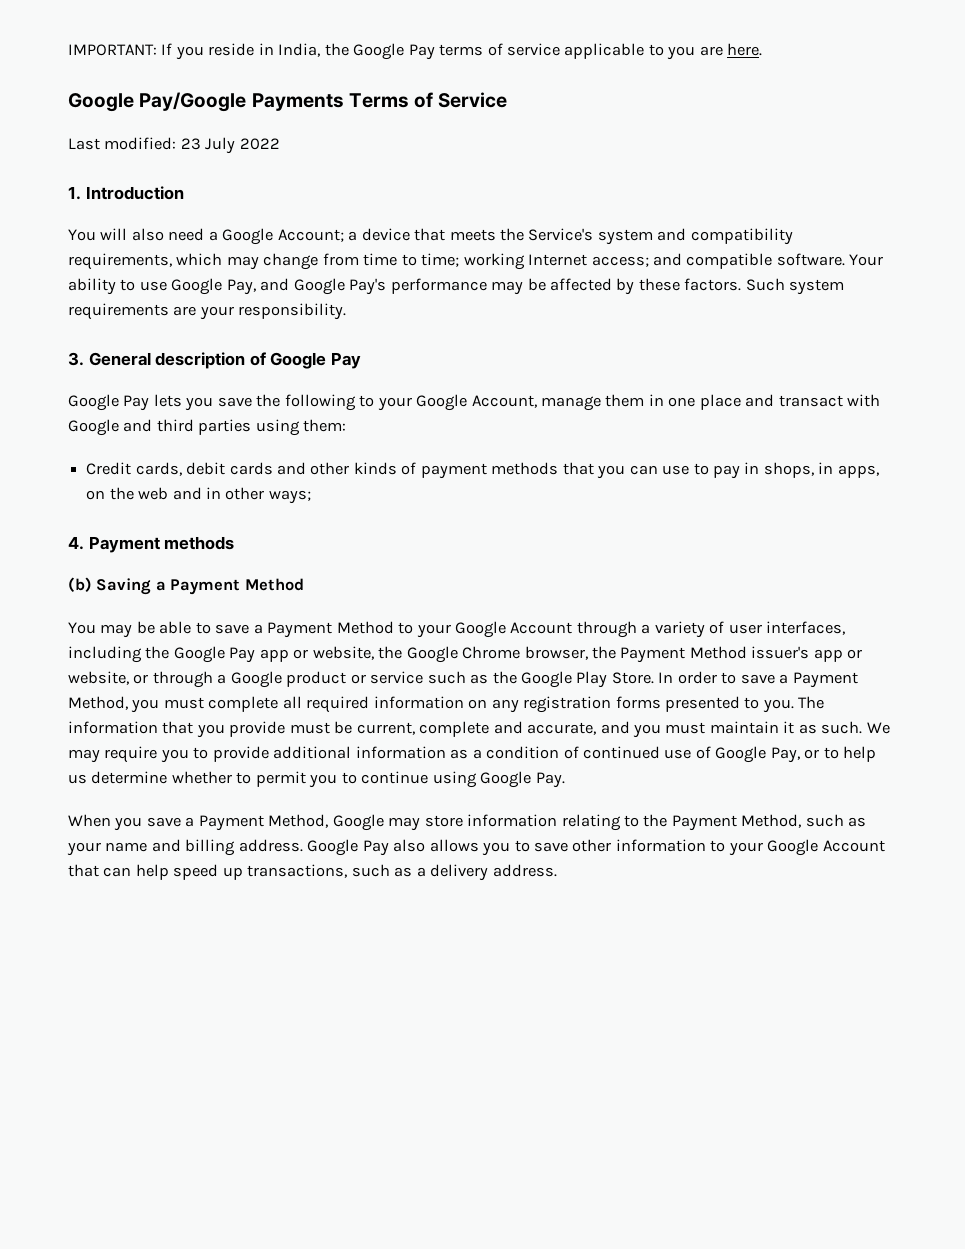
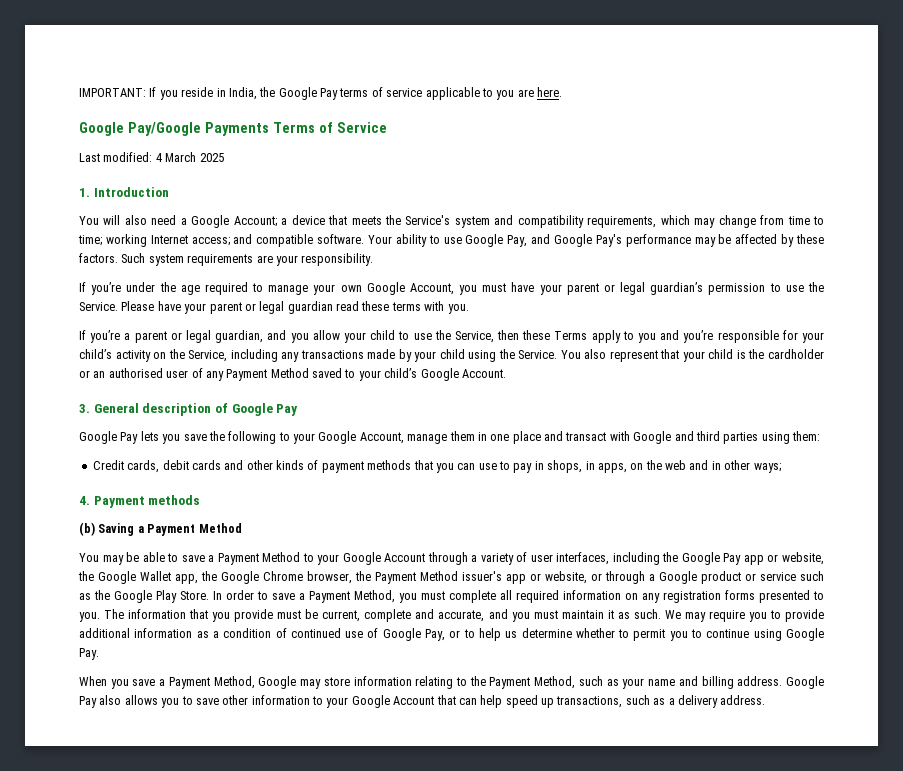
- Last modified: 23 July 2022
+ Last modified: 4 March 2025
+ If you’re under the age required to manage your own Google Account, you must have your parent or legal guardian’s permission to use the Service. Please have your parent or legal guardian read these terms with you.
+ If you’re a parent or legal guardian, and you allow your child to use the Service, then these Terms apply to you and you’re responsible for your child’s activity on the Service, including any transactions made by your child using the Service. You also represent that your child is the cardholder or an authorised user of any Payment Method saved to your child’s Google Account.
- You may be able to save a Payment Method to your Google Account through a variety of user interfaces, including the Google Pay app or website, the Google Chrome browser, the Payment Method issuer's app or website, or through a Google product or service such as the Google Play Store.
+ You may be able to save a Payment Method to your Google Account through a variety of user interfaces, including the Google Pay app or website, the Google Wallet app, the Google Chrome browser, the Payment Method issuer's app or website, or through a Google product or service such as the Google Play Store.

